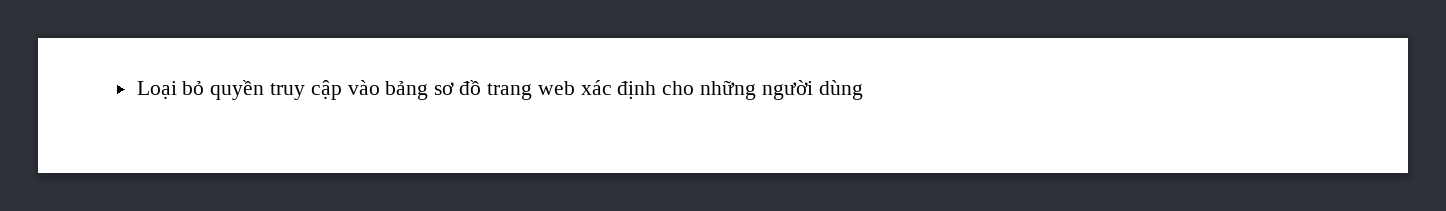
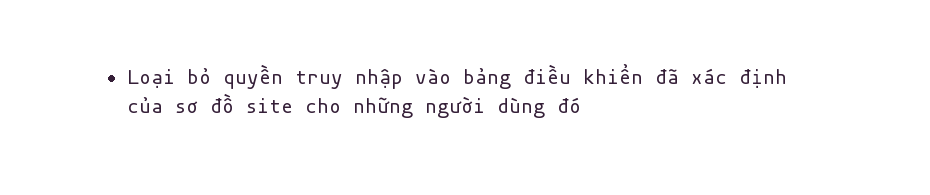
- Loại bỏ quyền truy cập vào bảng sơ đồ trang web xác định cho những người dùng
+ Loại bỏ quyền truy nhập vào bảng điều khiển đã xác định của sơ đồ site cho những người dùng đó

